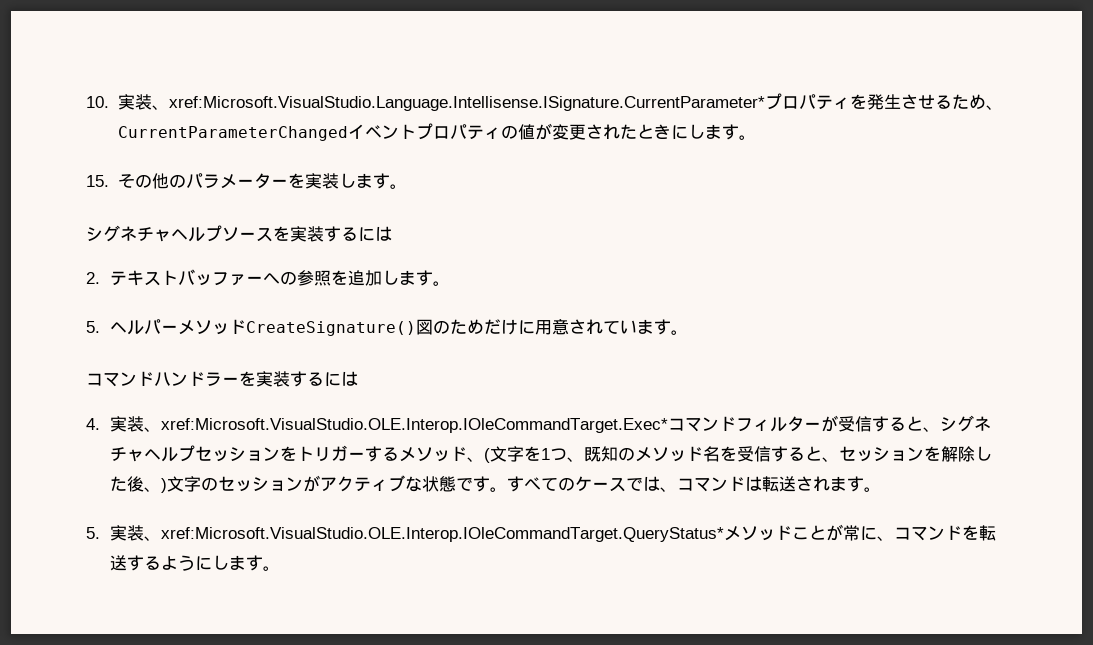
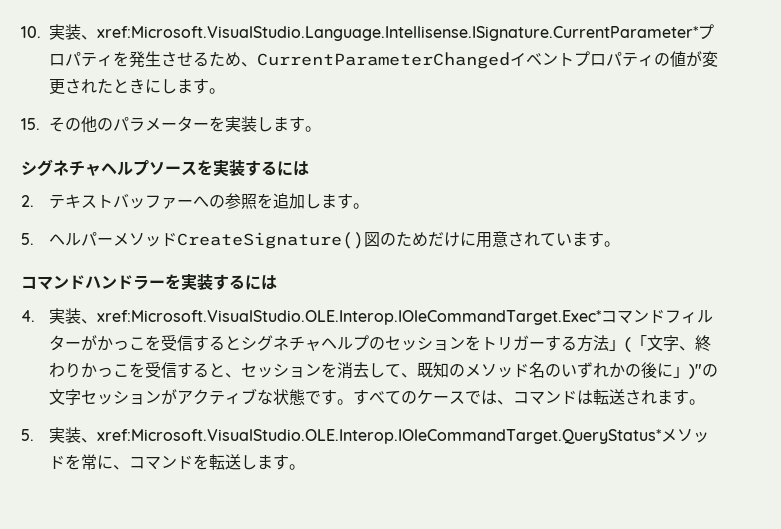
- 4.実装、xref:Microsoft.VisualStudio.OLE.Interop.IOleCommandTarget.Exec*コマンドフィルターが受信すると、シグネチャヘルプセッションをトリガーするメソッド、(文字を1つ、既知のメソッド名を受信すると、セッションを解除した後、)文字のセッションがアクティブな状態です。
+ 4.実装、xref:Microsoft.VisualStudio.OLE.Interop.IOleCommandTarget.Exec*コマンドフィルターがかっこを受信するとシグネチャヘルプのセッションをトリガーする方法」(「文字、終わりかっこを受信すると、セッションを消去して、既知のメソッド名のいずれかの後に」)"の文字セッションがアクティブな状態です。
- 5.実装、xref:Microsoft.VisualStudio.OLE.Interop.IOleCommandTarget.QueryStatus*メソッドことが常に、コマンドを転送するようにします。
+ 5.実装、xref:Microsoft.VisualStudio.OLE.Interop.IOleCommandTarget.QueryStatus*メソッドを常に、コマンドを転送します。

